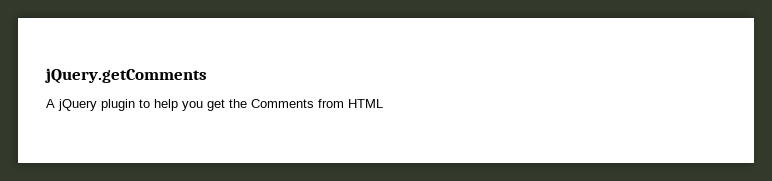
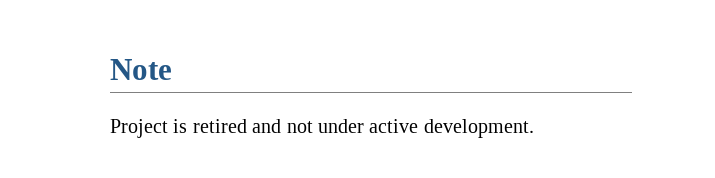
- jQuery.getComments
- A jQuery plugin to help you get the Comments from HTML
+ Note
+ Project is retired and not under active development.

